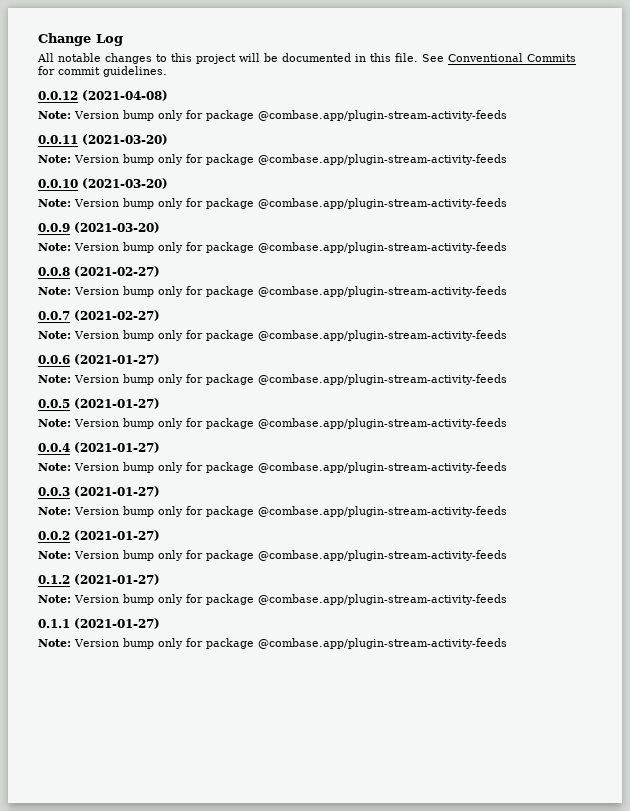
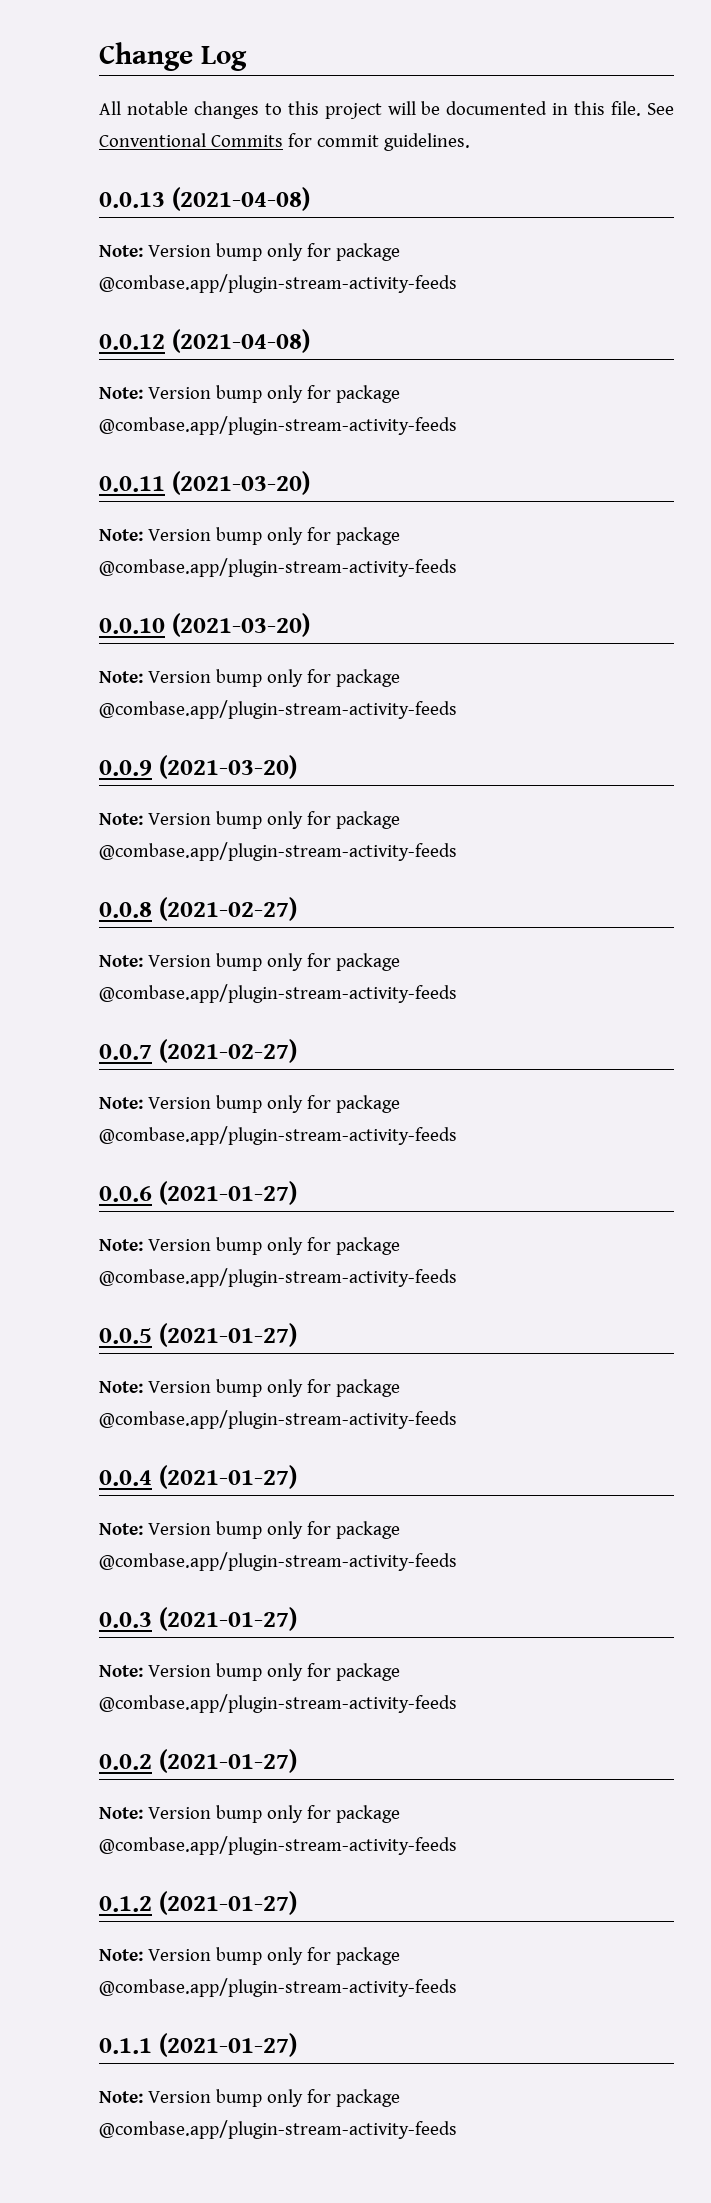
+ 0.0.13 (2021-04-08)
+ Note: Version bump only for package @combase.app/plugin-stream-activity-feeds

